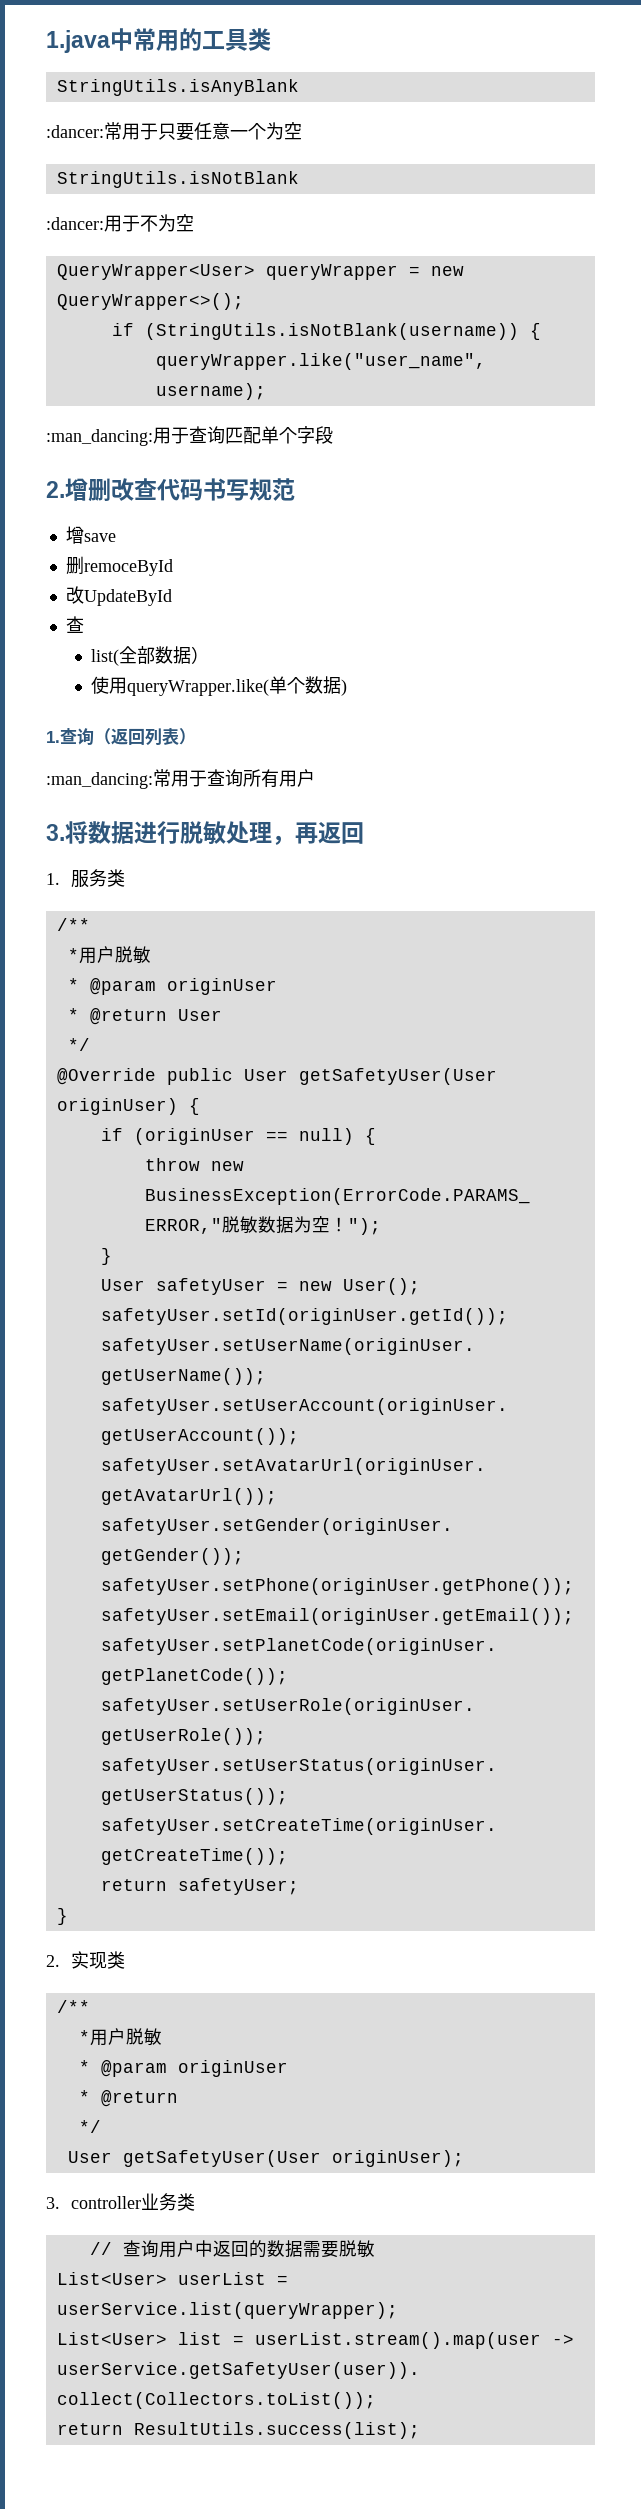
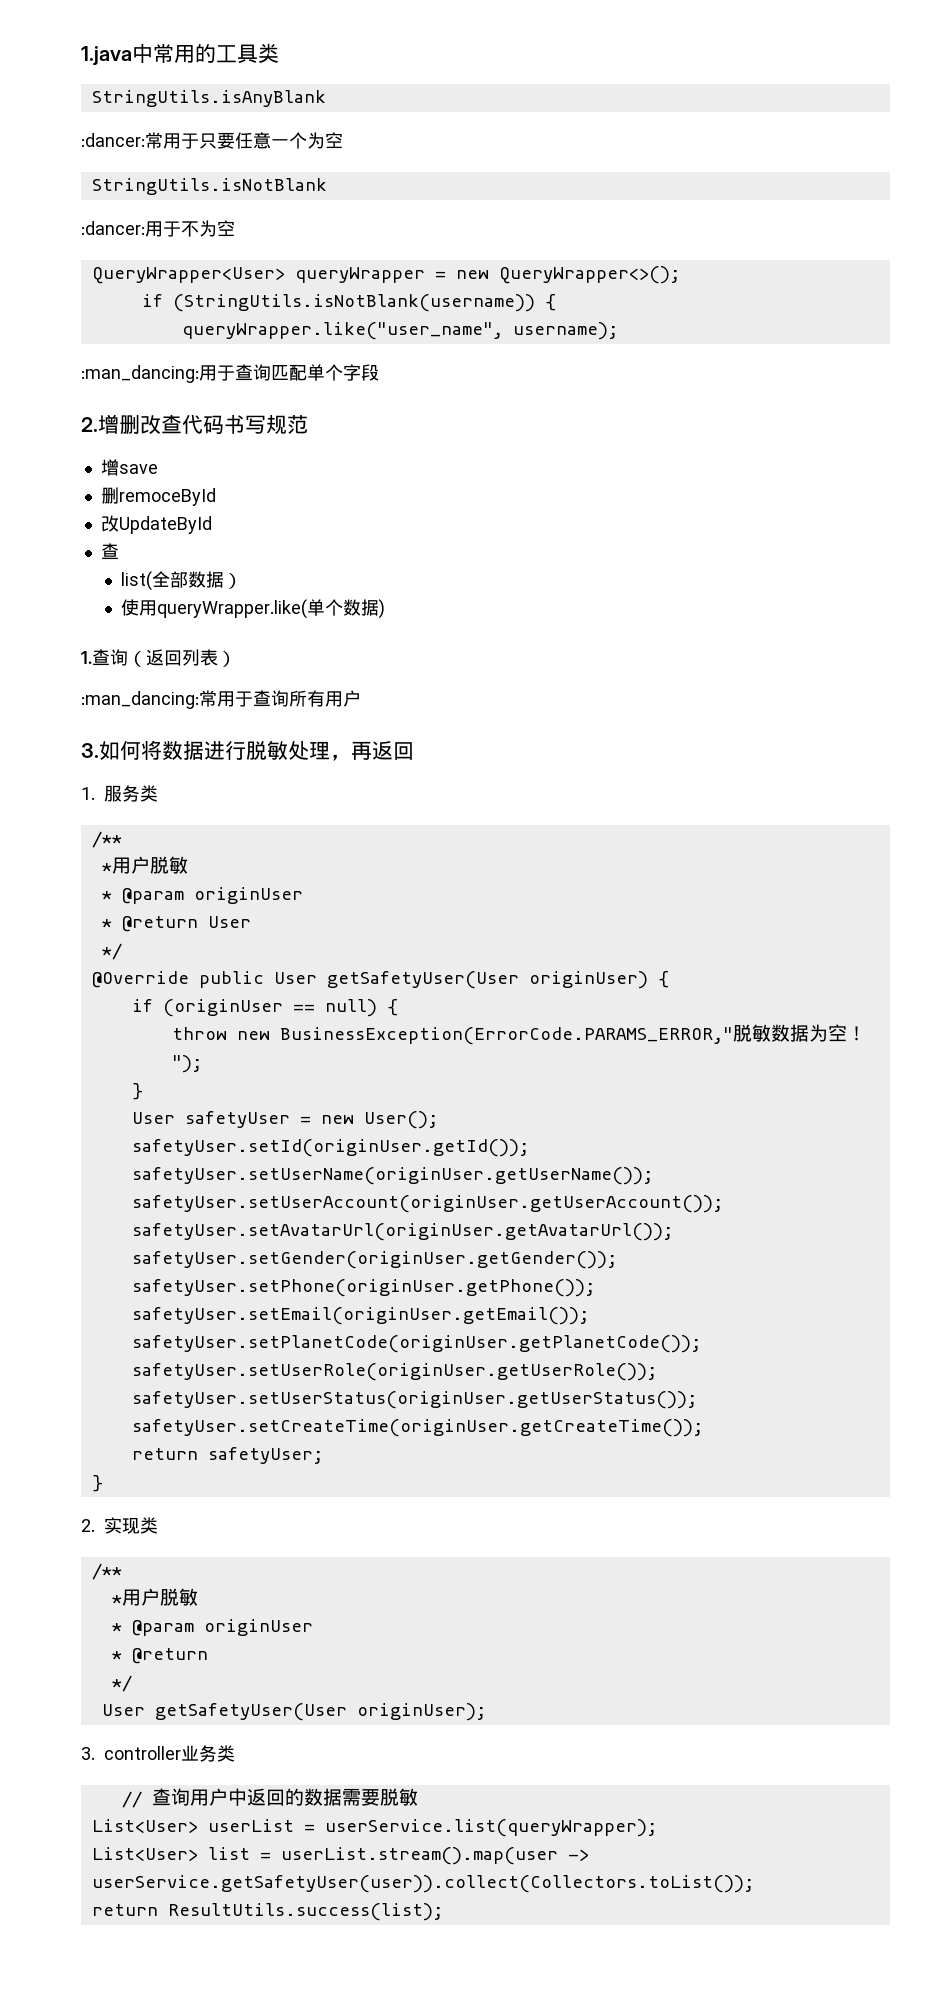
- 3.将数据进行脱敏处理，再返回
+ 3.如何将数据进行脱敏处理，再返回

